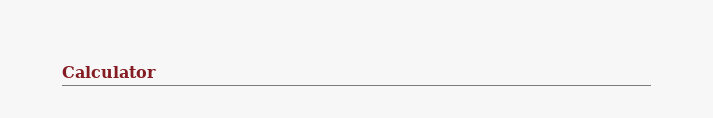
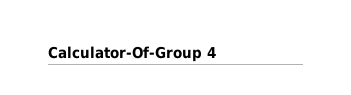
- Calculator
+ Calculator-Of-Group 4

